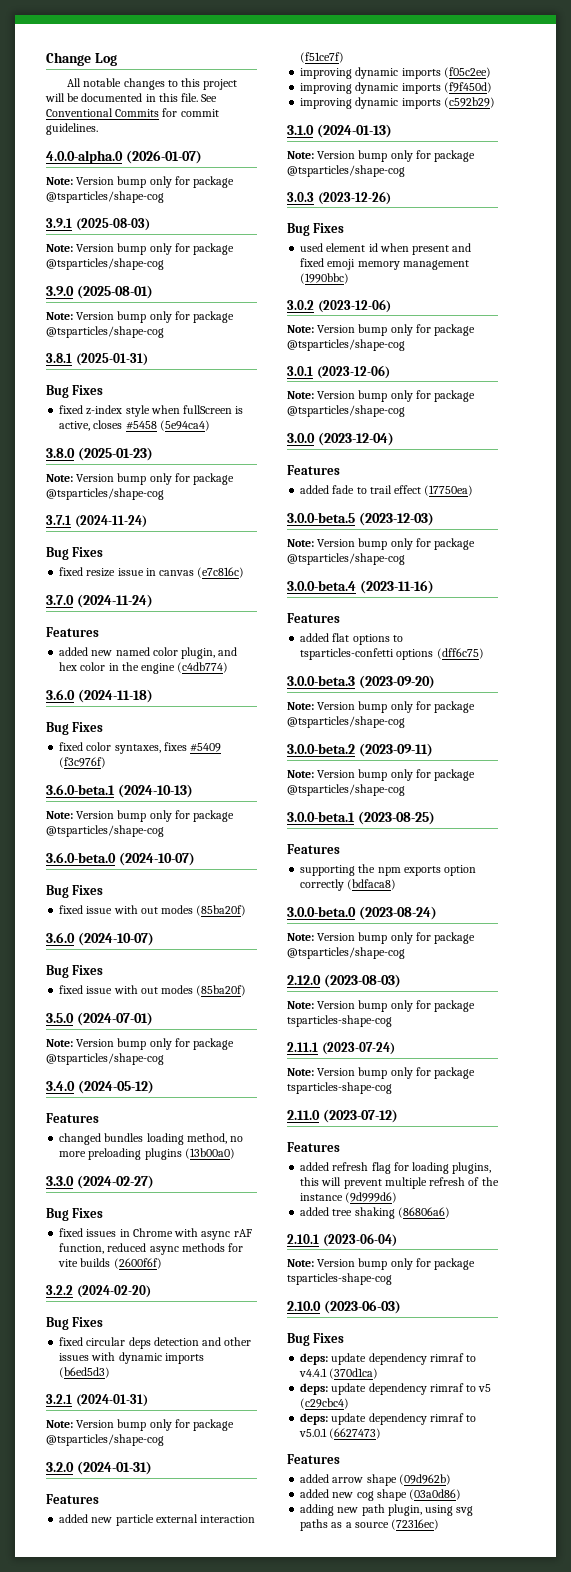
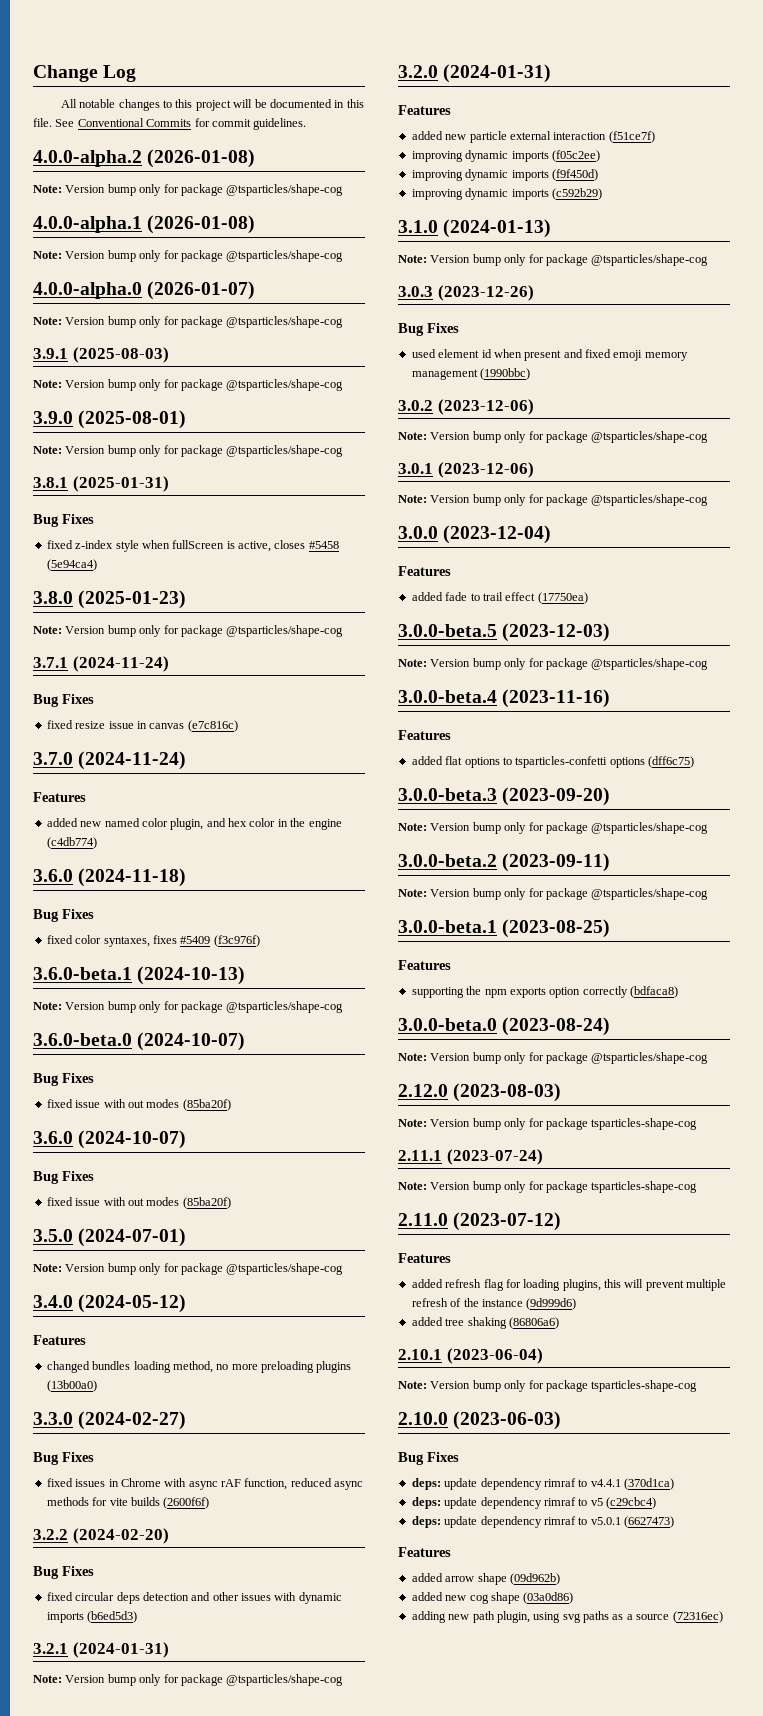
+ 4.0.0-alpha.2 (2026-01-08)
+ Note: Version bump only for package @tsparticles/shape-cog
+ 4.0.0-alpha.1 (2026-01-08)
+ Note: Version bump only for package @tsparticles/shape-cog

